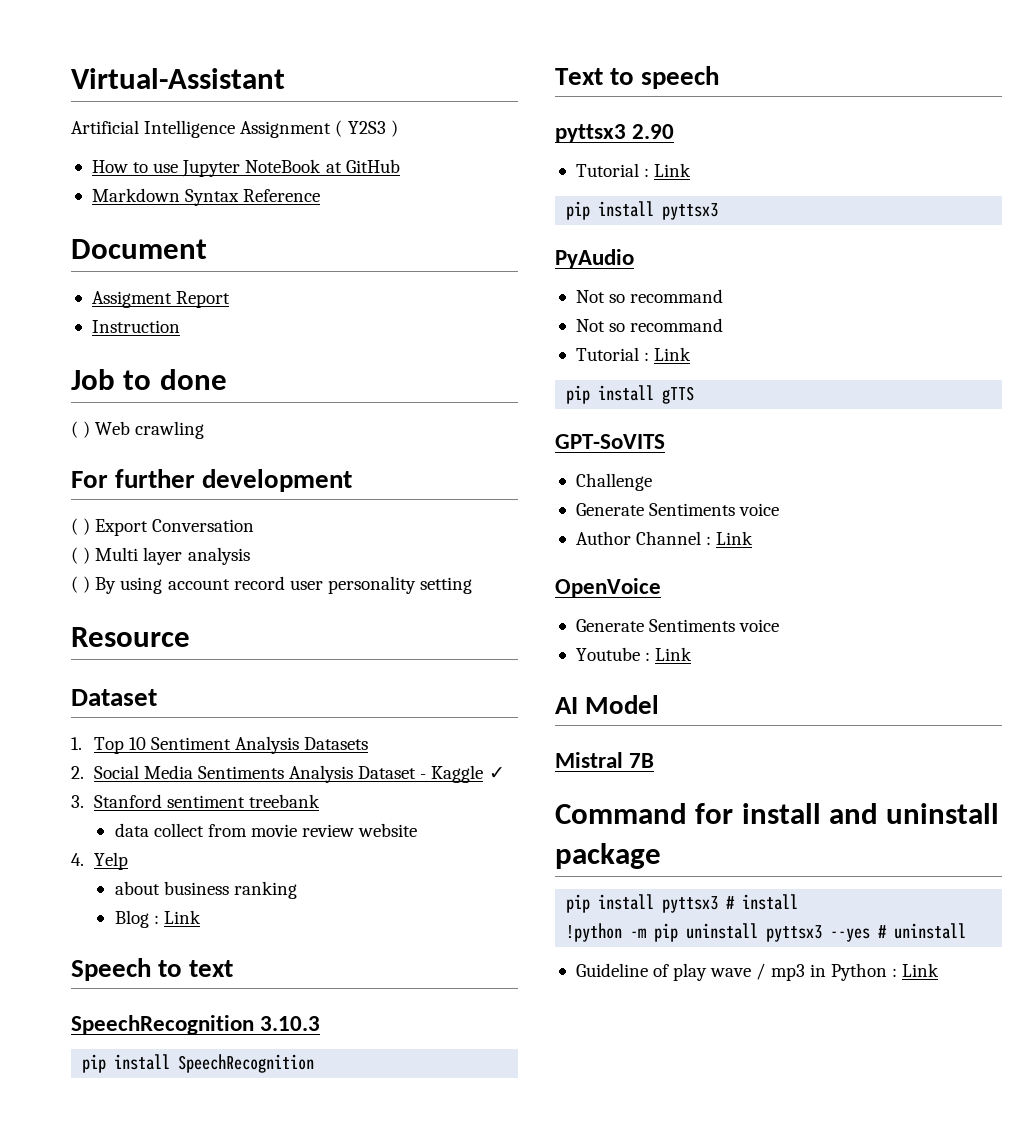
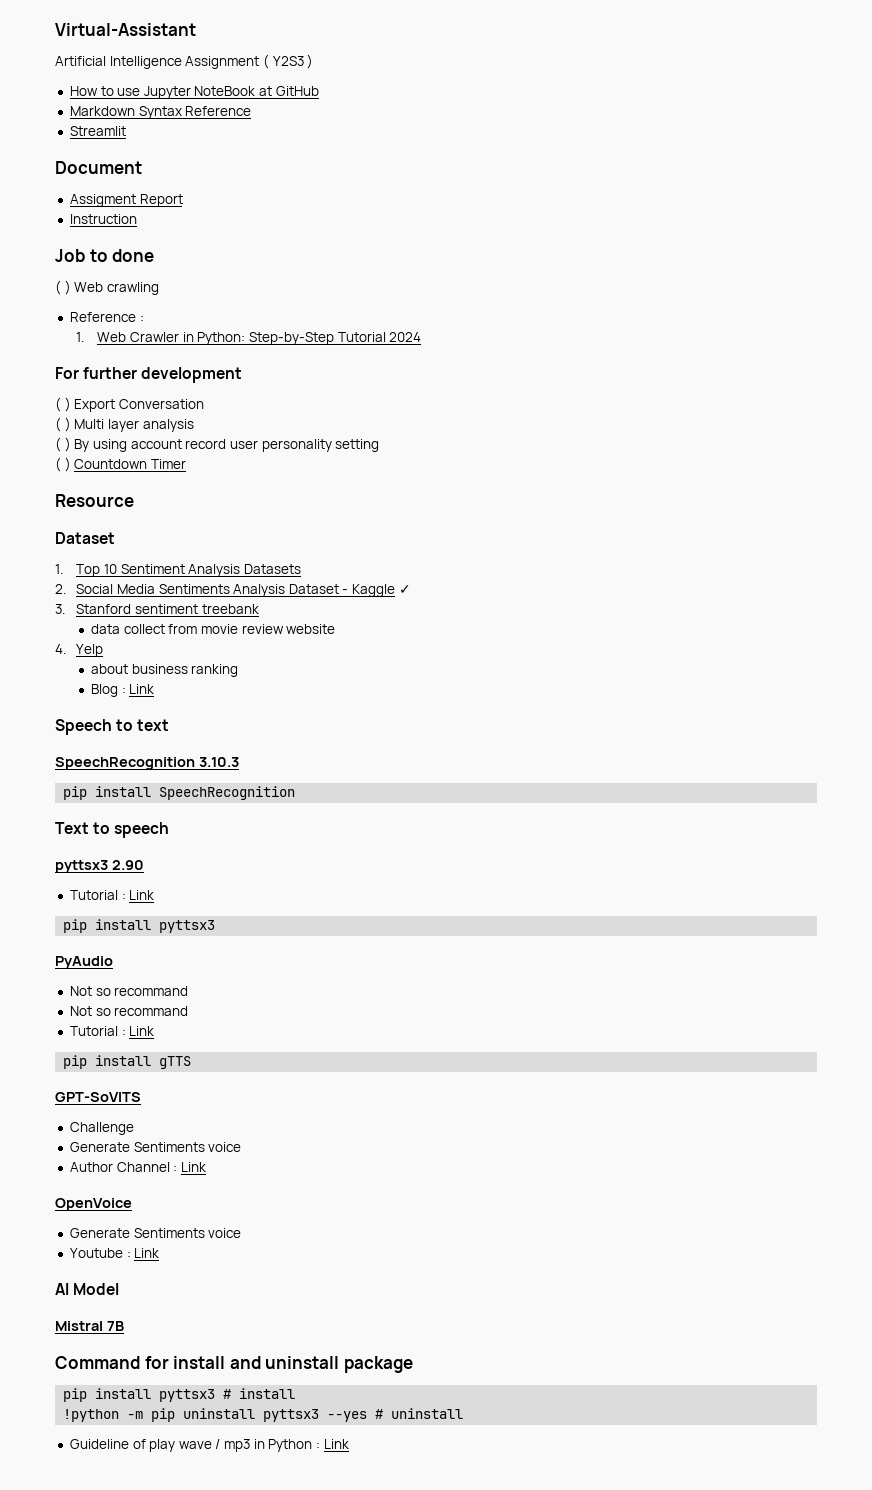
+ Streamlit
+ Reference :
+ 1. Web Crawler in Python: Step-by-Step Tutorial 2024
+ ( ) Countdown Timer

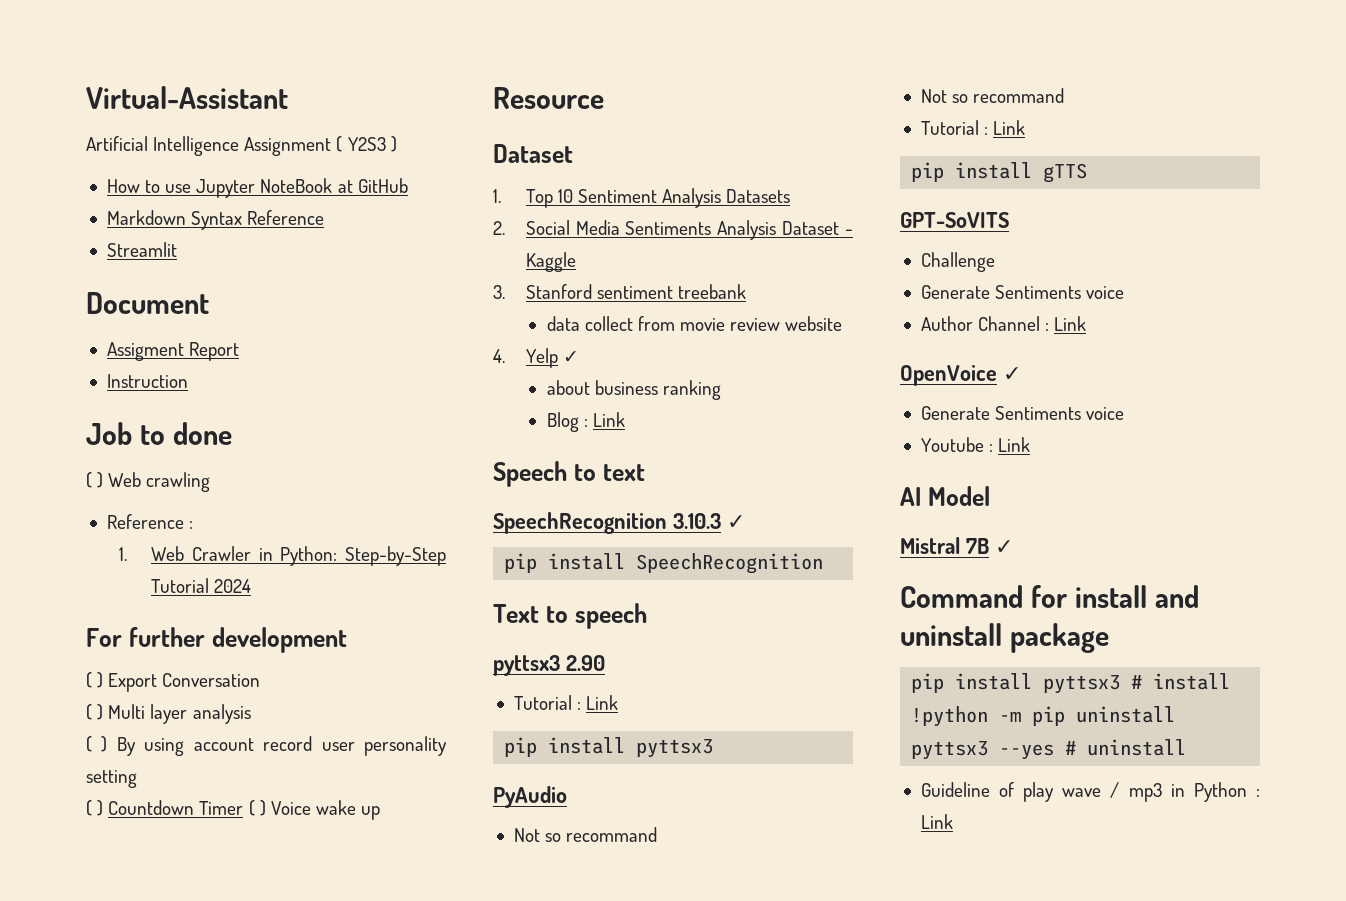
- ( ) Countdown Timer
+ ( ) Countdown Timer ( ) Voice wake up
- 2. Social Media Sentiments Analysis Dataset - Kaggle ✓
+ 2. Social Media Sentiments Analysis Dataset - Kaggle
- 4. Yelp
+ 4. Yelp ✓
- SpeechRecognition 3.10.3
+ SpeechRecognition 3.10.3 ✓
- OpenVoice
+ OpenVoice ✓
- Mistral 7B
+ Mistral 7B ✓

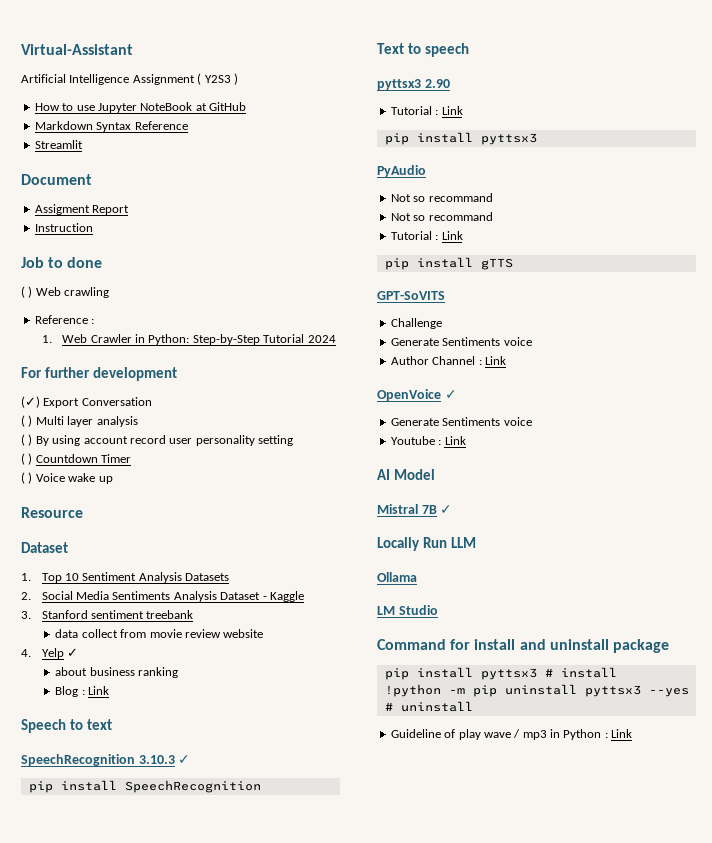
- ( ) Export Conversation
+ (✓) Export Conversation
- ( ) Countdown Timer ( ) Voice wake up
+ ( ) Countdown Timer
+ ( ) Voice wake up
+ Locally Run LLM
+ Ollama
+ LM Studio

